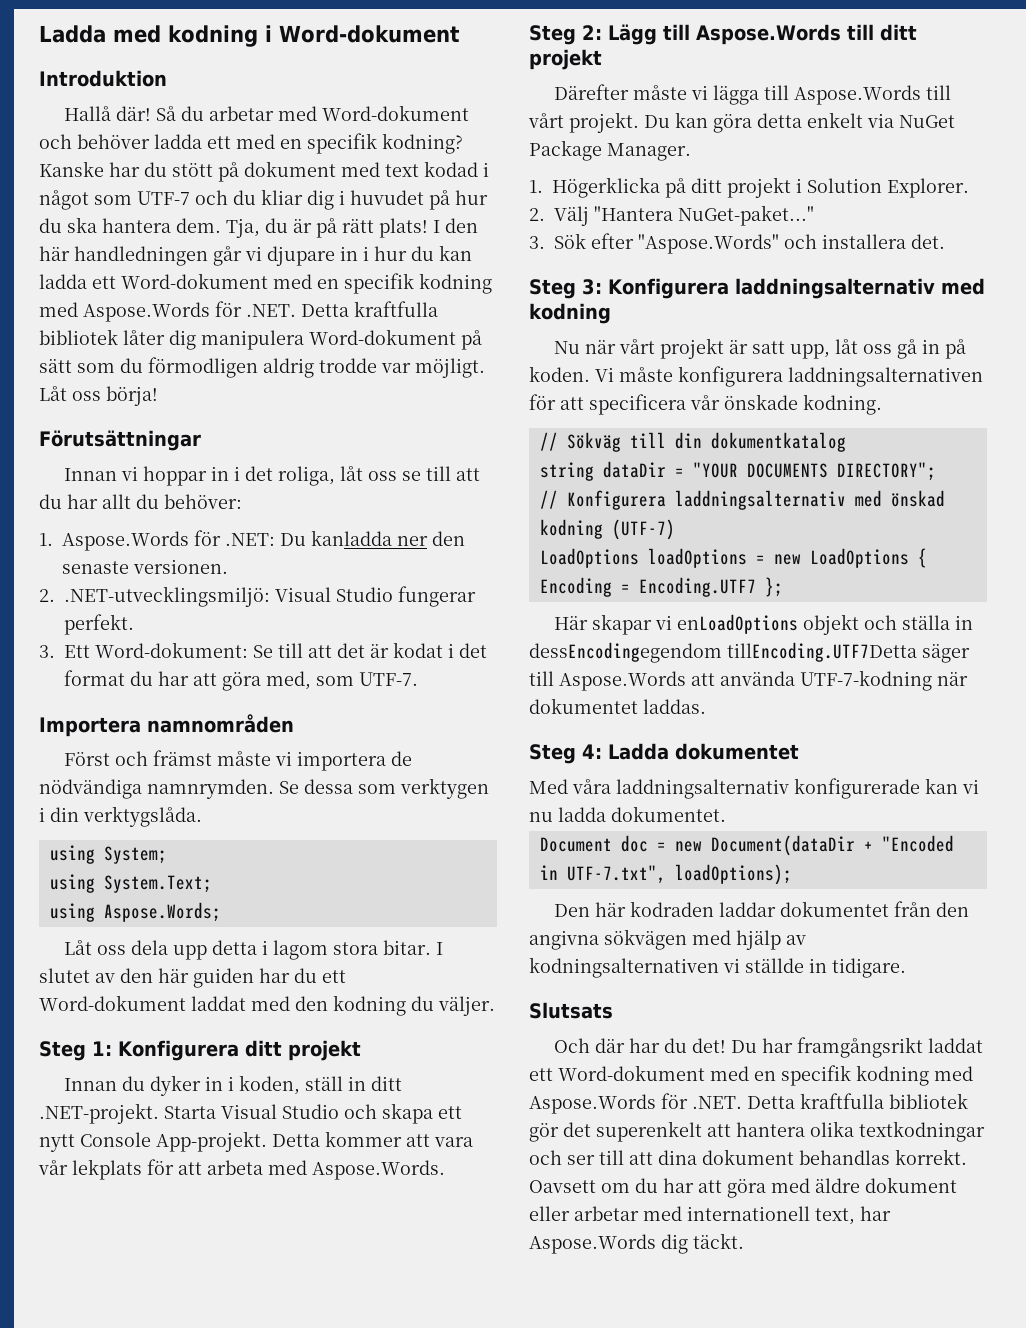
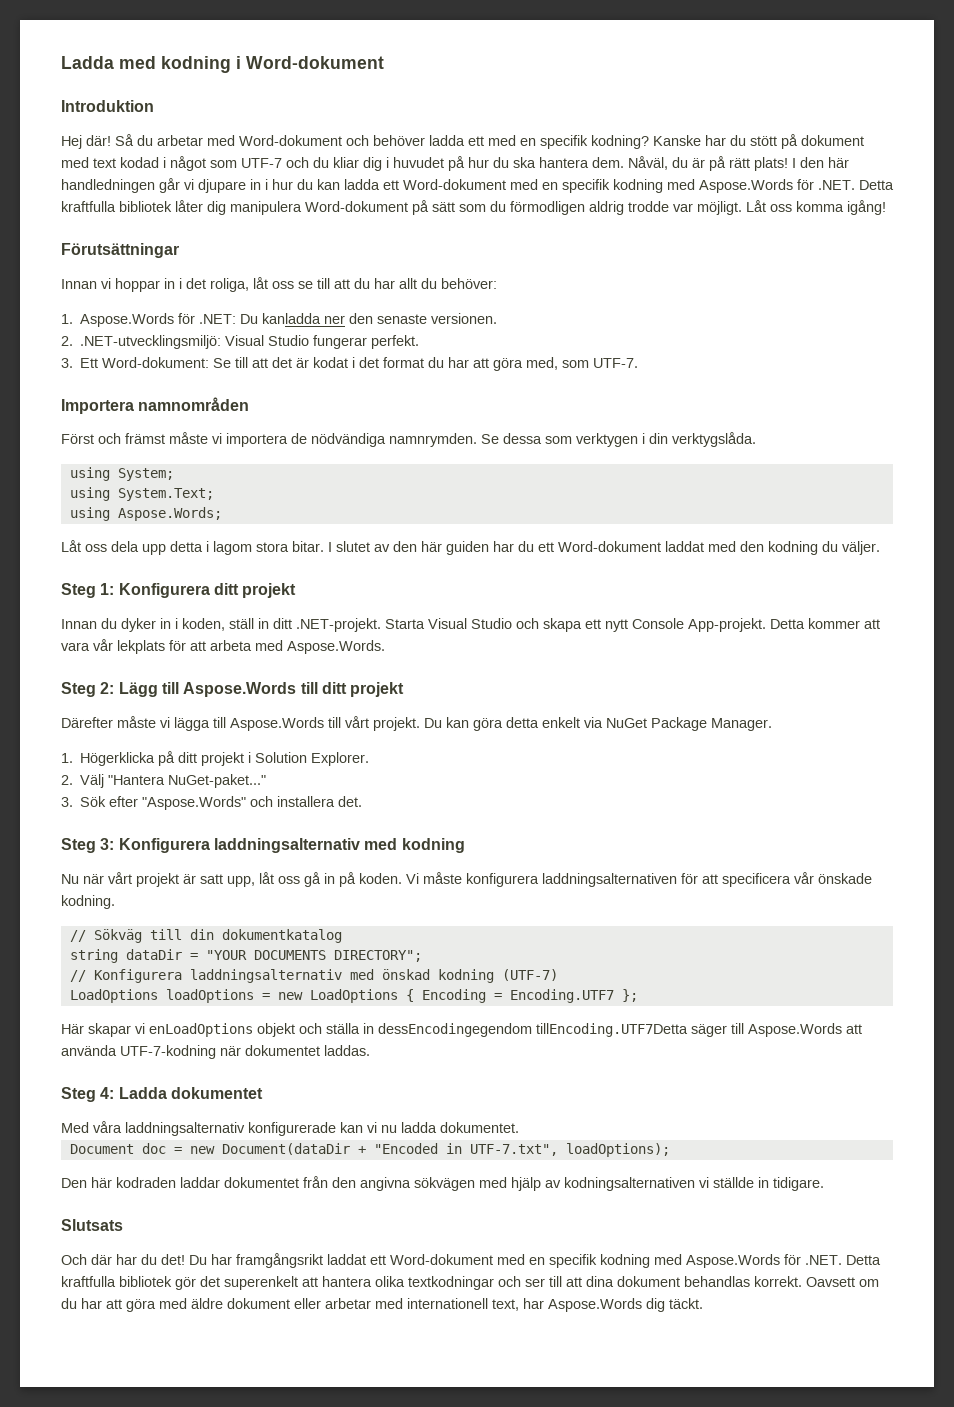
- Hallå där!
+ Hej där!
- Tja, du är på rätt plats!
+ Nåväl, du är på rätt plats!
- Låt oss börja!
+ Låt oss komma igång!

